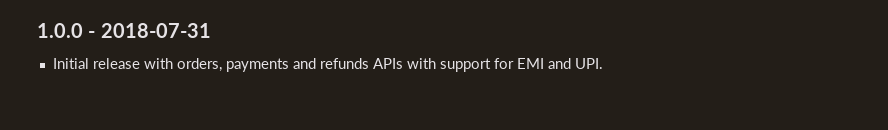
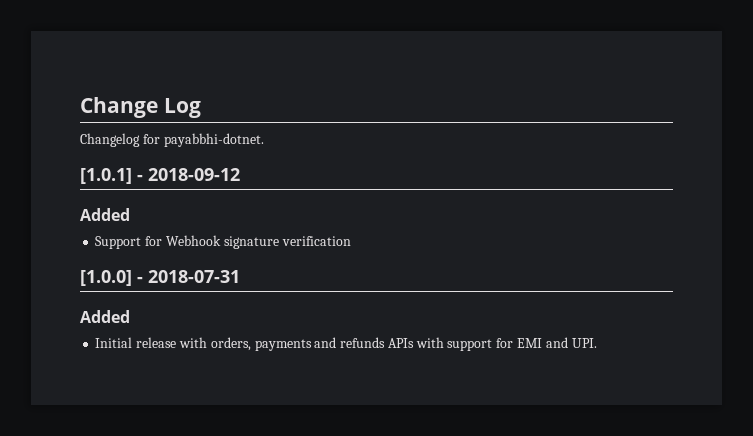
- 1.0.0 - 2018-07-31
+ Change Log
+ Changelog for payabbhi-dotnet.
+ [1.0.1] - 2018-09-12
+ Added
+ Support for Webhook signature verification
+ [1.0.0] - 2018-07-31
+ Added

